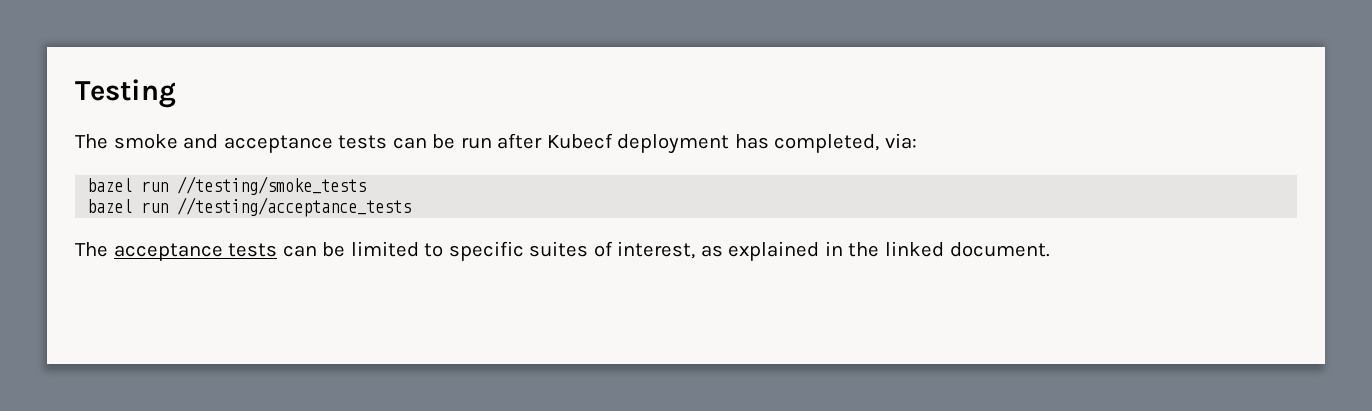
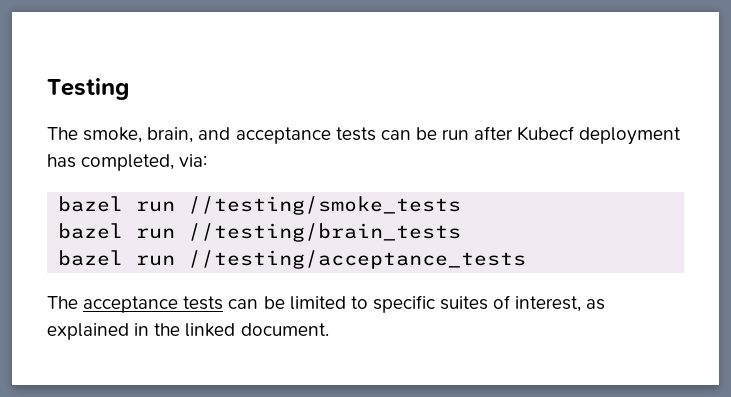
- The smoke and acceptance tests can be run after Kubecf deployment has completed, via:
+ The smoke, brain, and acceptance tests can be run after Kubecf deployment has completed, via:
+ bazel run //testing/brain_tests

